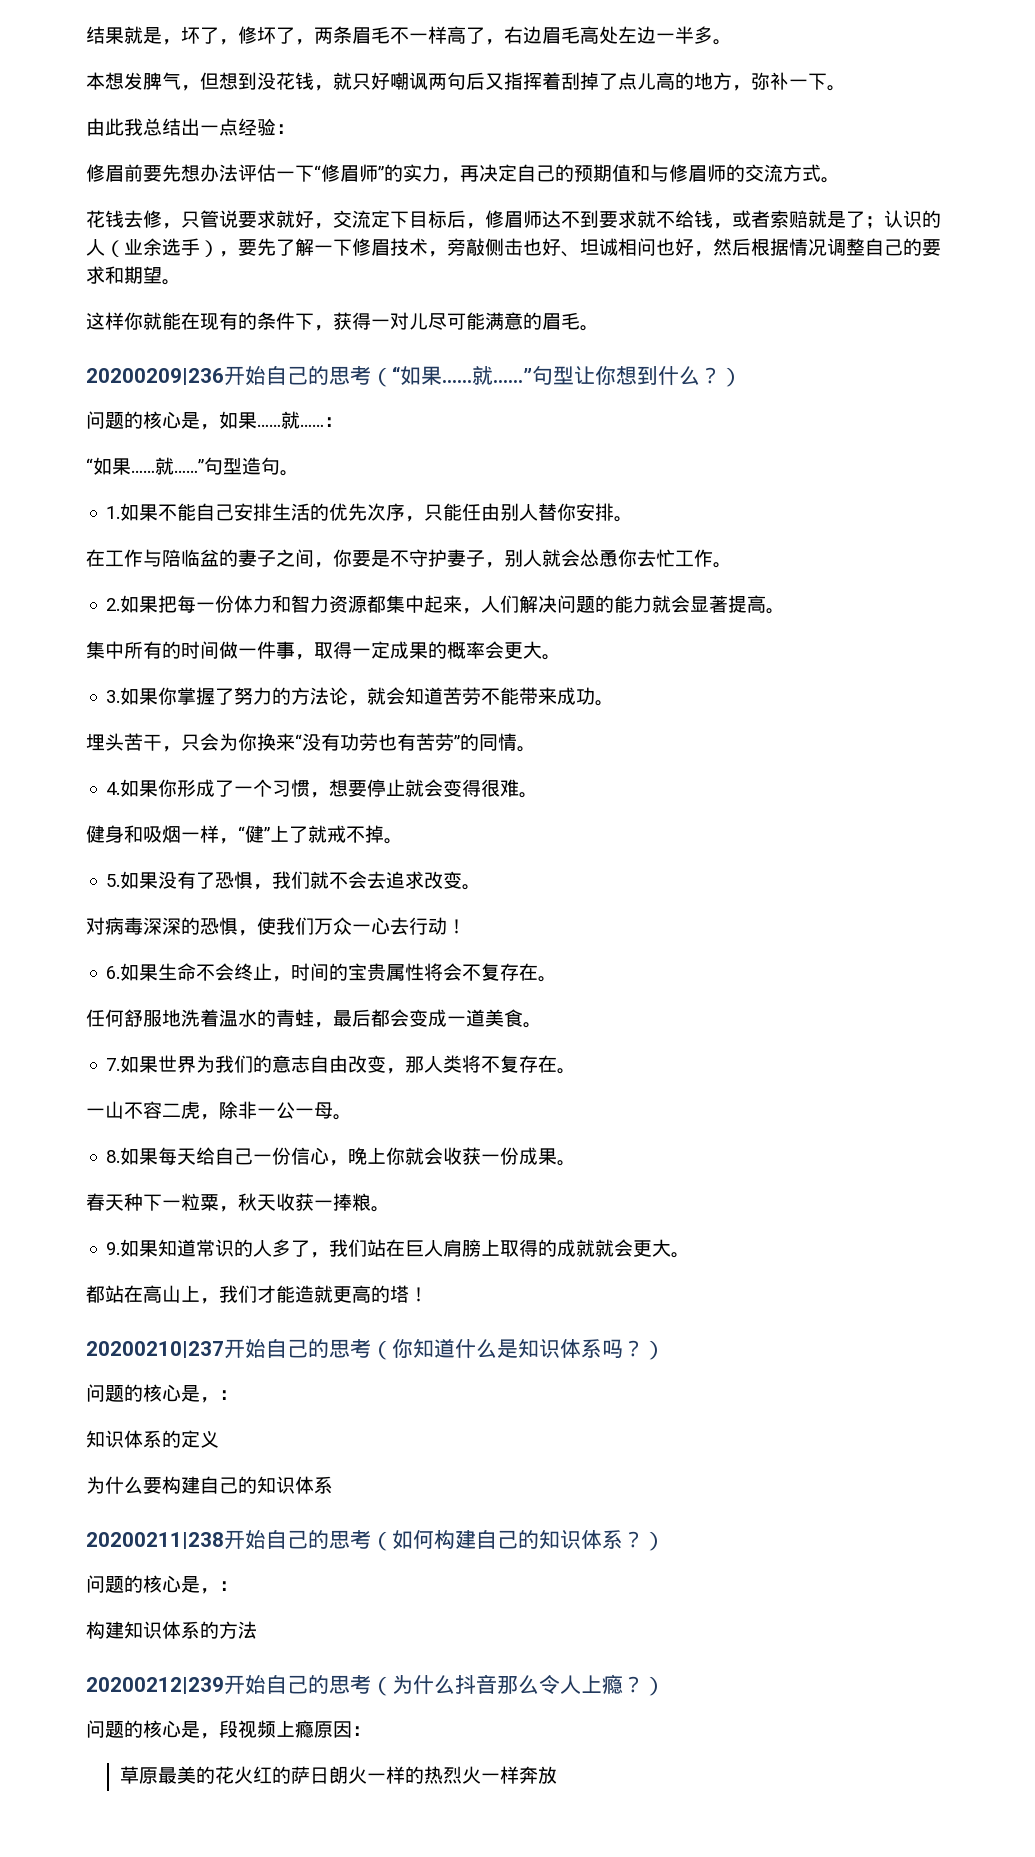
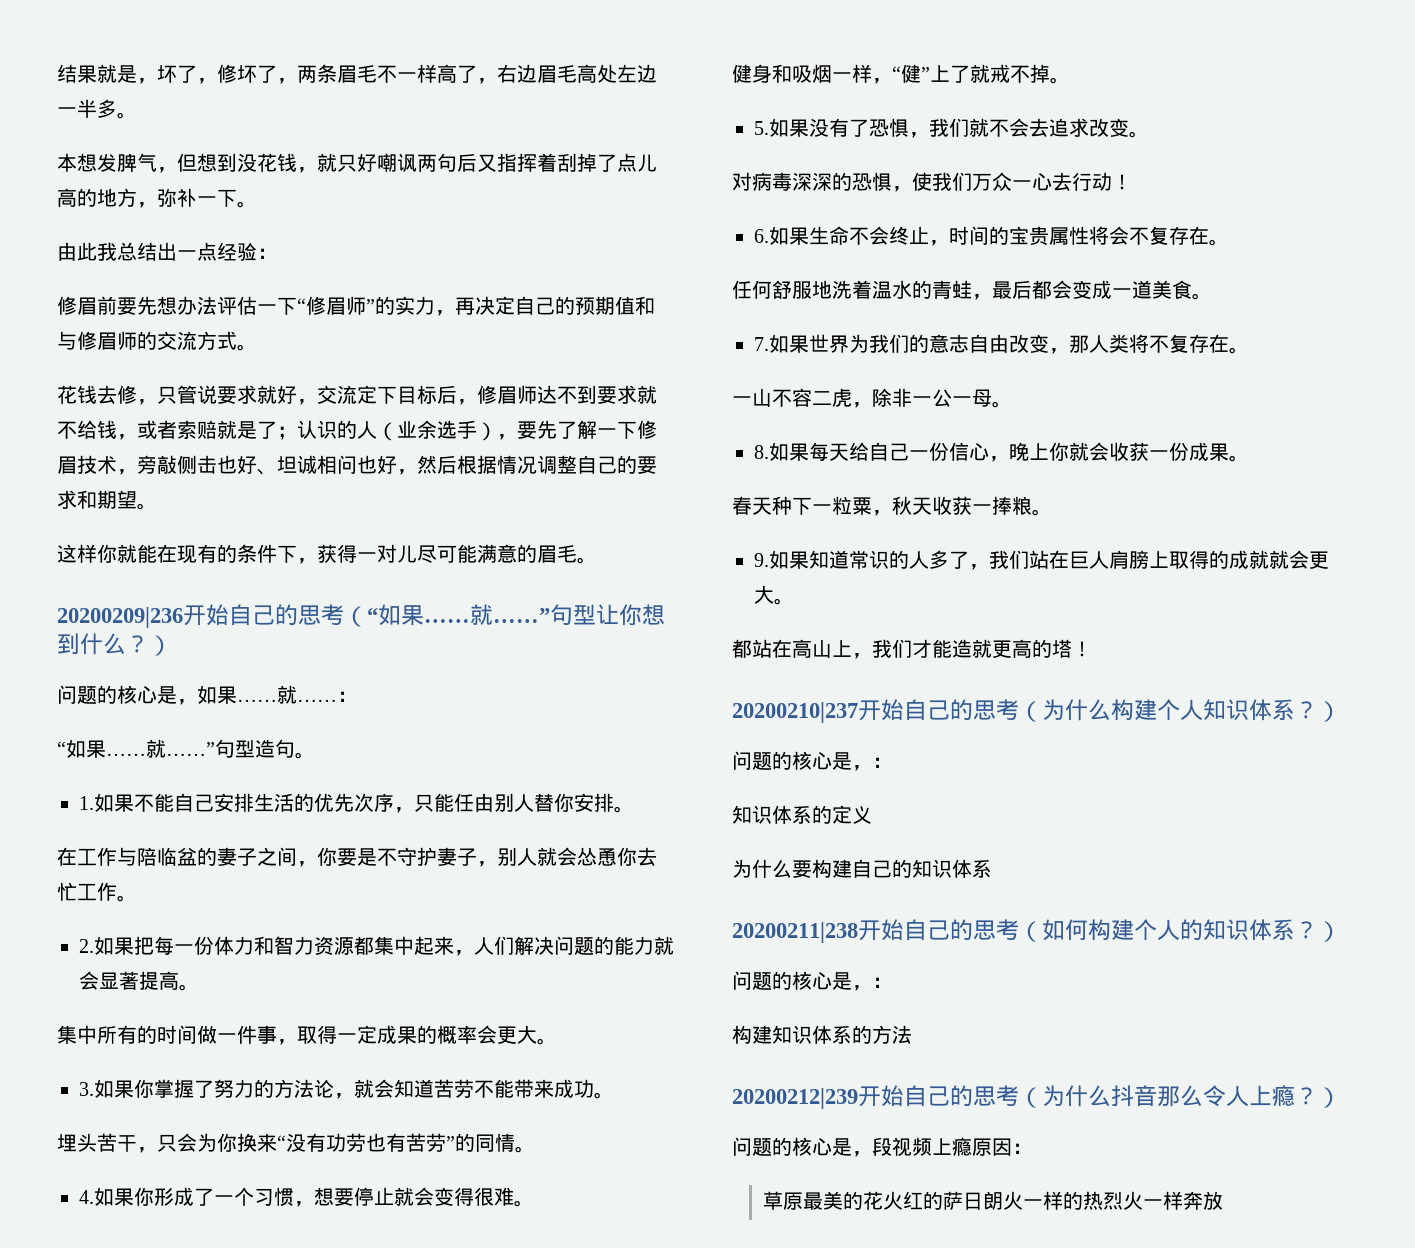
- 20200210|237开始自己的思考（你知道什么是知识体系吗？）
+ 20200210|237开始自己的思考（为什么构建个人知识体系？）
- 20200211|238开始自己的思考（如何构建自己的知识体系？）
+ 20200211|238开始自己的思考（如何构建个人的知识体系？）

